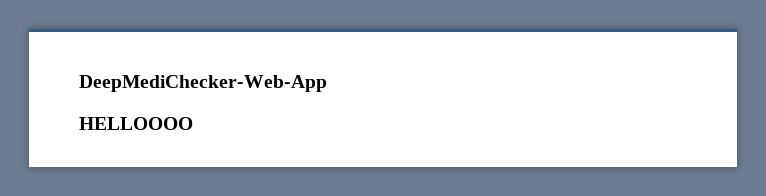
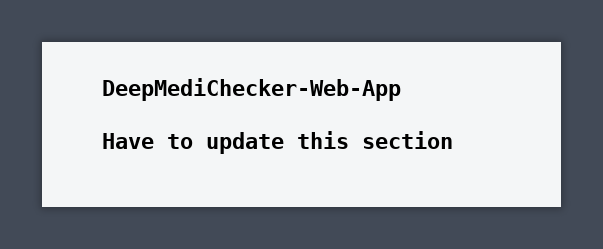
- HELLOOOO
+ Have to update this section

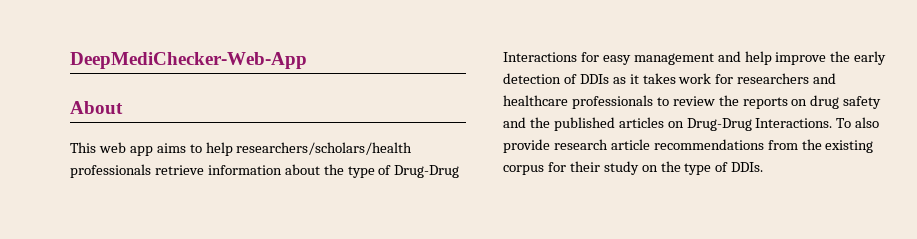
- Have to update this section
+ About
+ This web app aims to help researchers/scholars/health professionals retrieve information about the type of Drug-Drug Interactions for easy management and help improve the early detection of DDIs as it takes work for researchers and healthcare professionals to review the reports on drug safety and the published articles on Drug-Drug Interactions. To also provide research article recommendations from the existing corpus for their study on the type of DDIs.

